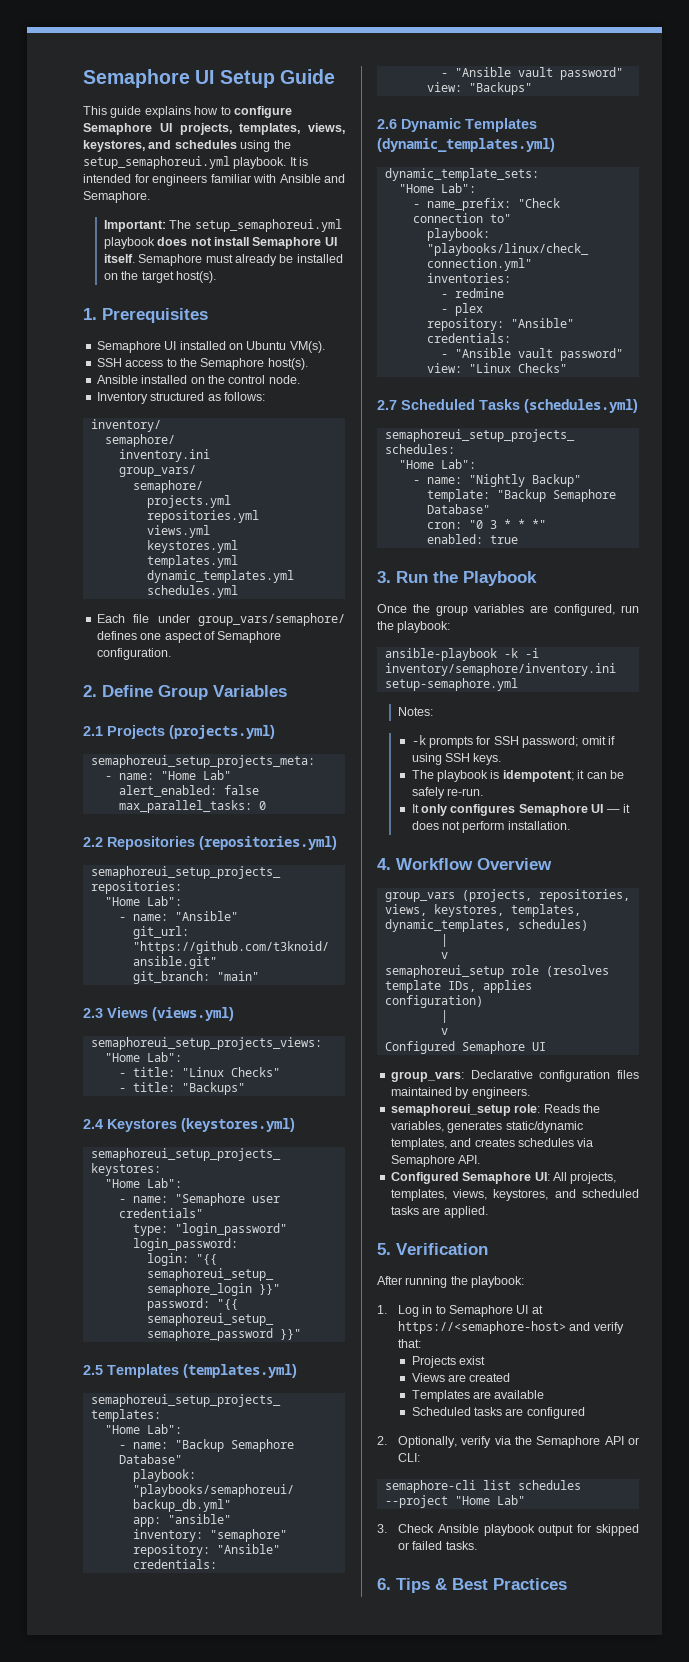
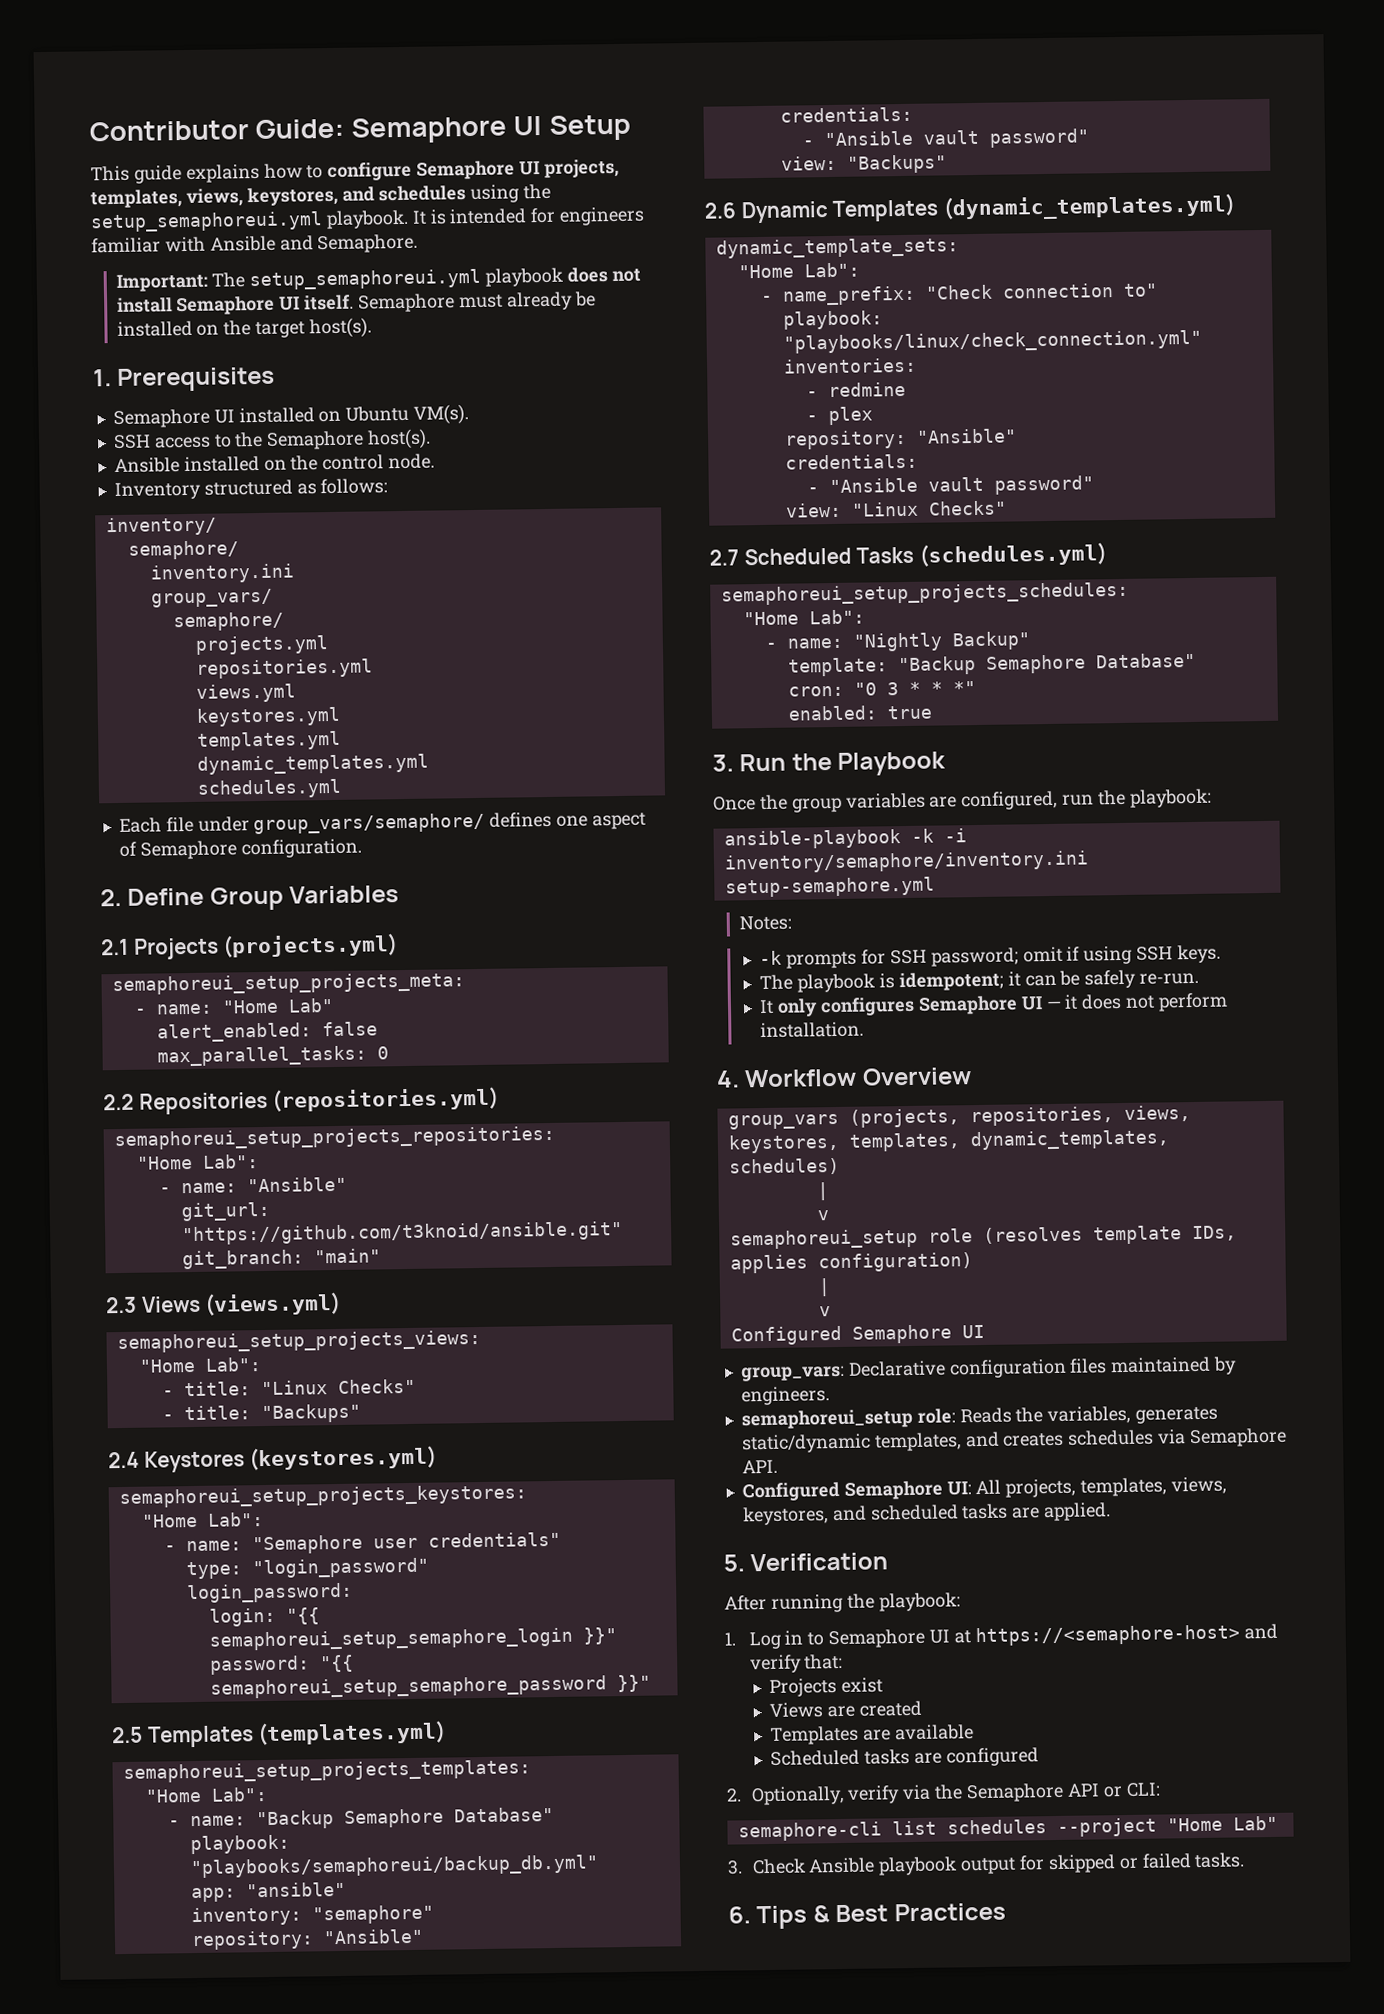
- Semaphore UI Setup Guide
+ Contributor Guide: Semaphore UI Setup

